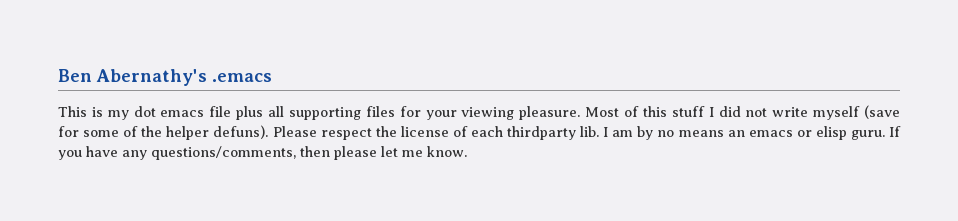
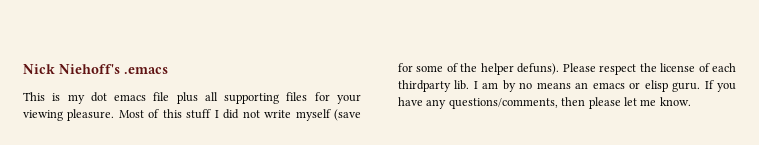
- Ben Abernathy's .emacs
+ Nick Niehoff's .emacs

